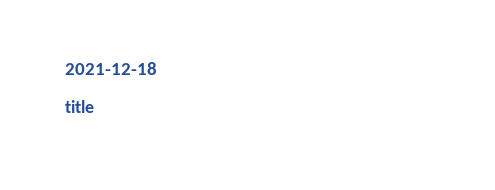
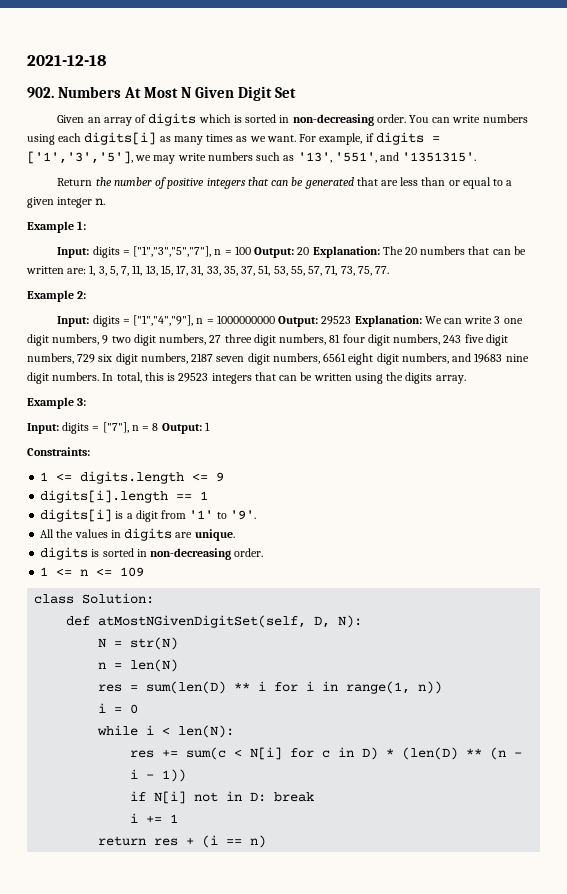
- title
+ 902. Numbers At Most N Given Digit Set
+ Given an array of digits which is sorted in non-decreasing order. You can write numbers using each digits[i] as many times as we want. For example, if digits = ['1','3','5'], we may write numbers such as '13', '551', and '1351315'.
+ Return the number of positive integers that can be generated that are less than or equal to a given integer n.
+ Example 1:
+ Input: digits = ["1","3","5","7"], n = 100 Output: 20 Explanation: The 20 numbers that can be written are: 1, 3, 5, 7, 11, 13, 15, 17, 31, 33, 35, 37, 51, 53, 55, 57, 71, 73, 75, 77.
+ Example 2:
+ Input: digits = ["1","4","9"], n = 1000000000 Output: 29523 Explanation: We can write 3 one digit numbers, 9 two digit numbers, 27 three digit numbers, 81 four digit numbers, 243 five digit numbers, 729 six digit numbers, 2187 seven digit numbers, 6561 eight digit numbers, and 19683 nine digit numbers. In total, this is 29523 integers that can be written using the digits array.
+ Example 3:
+ Input: digits = ["7"], n = 8 Output: 1
+ Constraints:
+ 1 <= digits.length <= 9
+ digits[i].length == 1
+ digits[i] is a digit from '1' to '9'.
+ All the values in digits are unique.
+ digits is sorted in non-decreasing order.
+ 1 <= n <= 109
+ class Solution:
+ def atMostNGivenDigitSet(self, D, N):
+ N = str(N)
+ n = len(N)
+ res = sum(len(D) ** i for i in range(1, n))
+ i = 0
+ while i < len(N):
+ res += sum(c < N[i] for c in D) * (len(D) ** (n - i - 1))
+ if N[i] not in D: break
+ i += 1
+ return res + (i == n)

